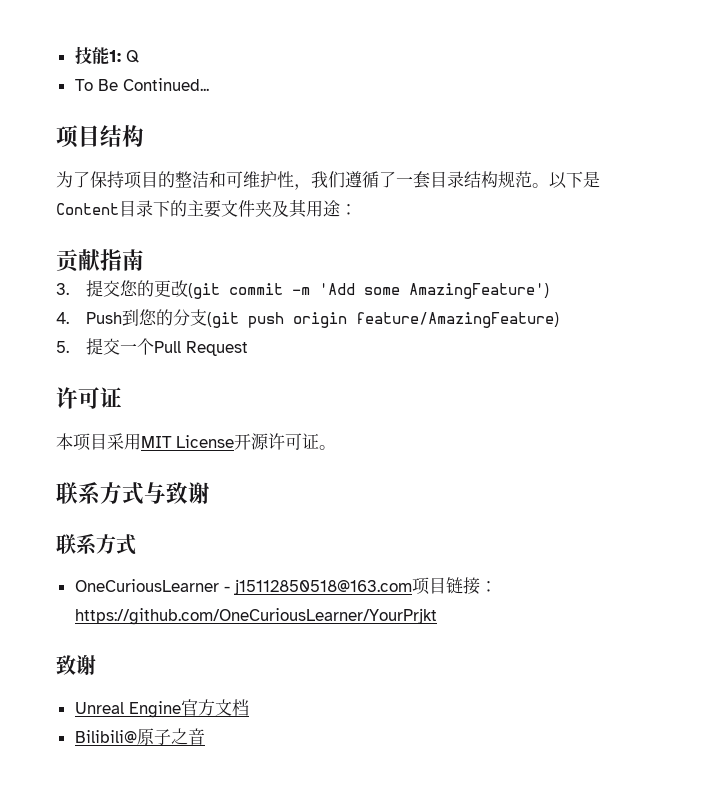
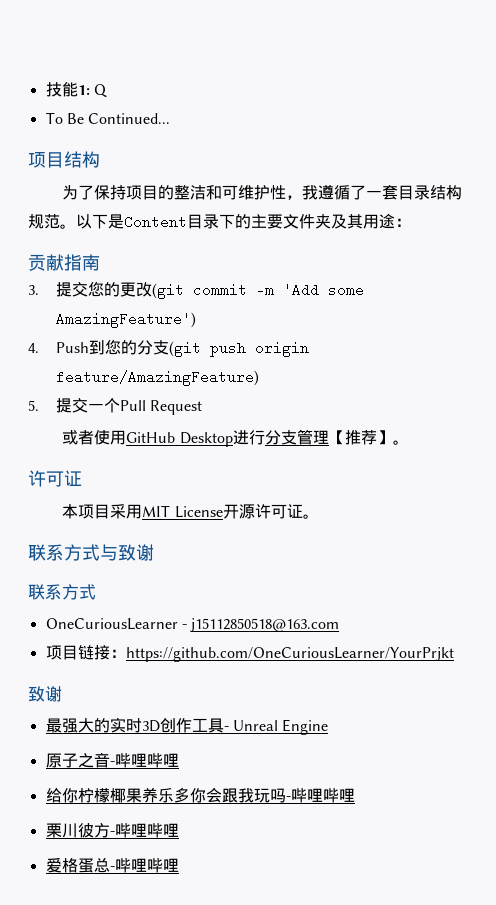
- 为了保持项目的整洁和可维护性，我们遵循了一套目录结构规范。
+ 为了保持项目的整洁和可维护性，我遵循了一套目录结构规范。
+ 或者使用GitHub Desktop进行分支管理【推荐】。
- OneCuriousLearner - j15112850518@163.com项目链接：https://github.com/OneCuriousLearner/YourPrjkt
+ OneCuriousLearner - j15112850518@163.com
+ 项目链接：https://github.com/OneCuriousLearner/YourPrjkt
- Unreal Engine官方文档
- Bilibili@原子之音
+ 最强大的实时3D创作工具- Unreal Engine
+ 原子之音-哔哩哔哩
+ 给你柠檬椰果养乐多你会跟我玩吗-哔哩哔哩
+ 栗川彼方-哔哩哔哩
+ 爱格蛋总-哔哩哔哩

